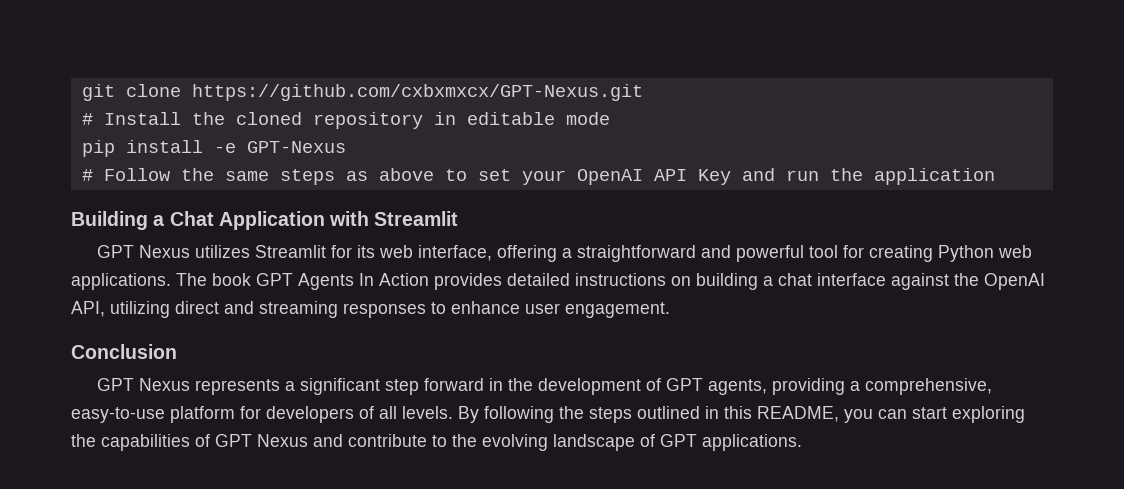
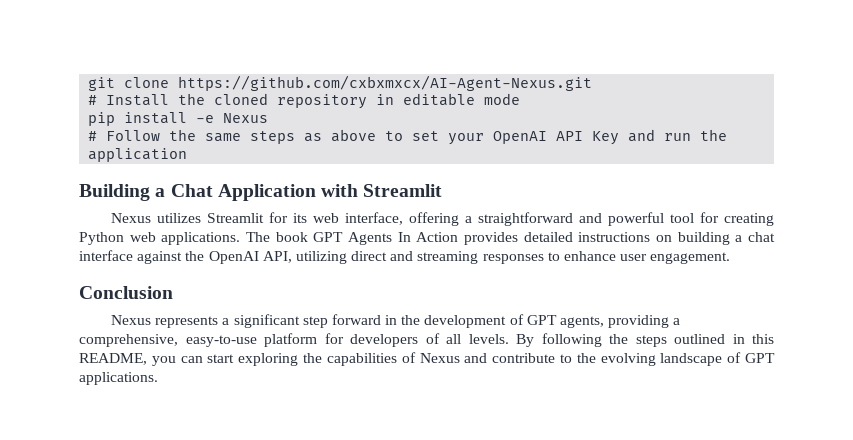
- git clone https://github.com/cxbxmxcx/GPT-Nexus.git
+ git clone https://github.com/cxbxmxcx/AI-Agent-Nexus.git
- pip install -e GPT-Nexus
+ pip install -e Nexus
- GPT Nexus utilizes Streamlit for its web interface, offering a straightforward and powerful tool for creating Python web applications.
+ Nexus utilizes Streamlit for its web interface, offering a straightforward and powerful tool for creating Python web applications.
- GPT Nexus represents a significant step forward in the development of GPT agents, providing a comprehensive, easy-to-use platform for developers of all levels.
+ Nexus represents a significant step forward in the development of GPT agents, providing a comprehensive, easy-to-use platform for developers of all levels.
- By following the steps outlined in this README, you can start exploring the capabilities of GPT Nexus and contribute to the evolving landscape of GPT applications.
+ By following the steps outlined in this README, you can start exploring the capabilities of Nexus and contribute to the evolving landscape of GPT applications.

